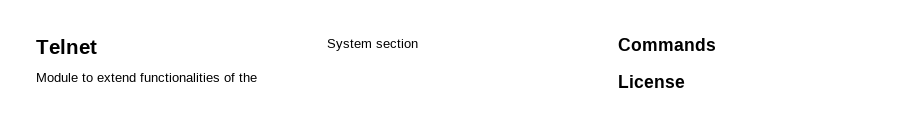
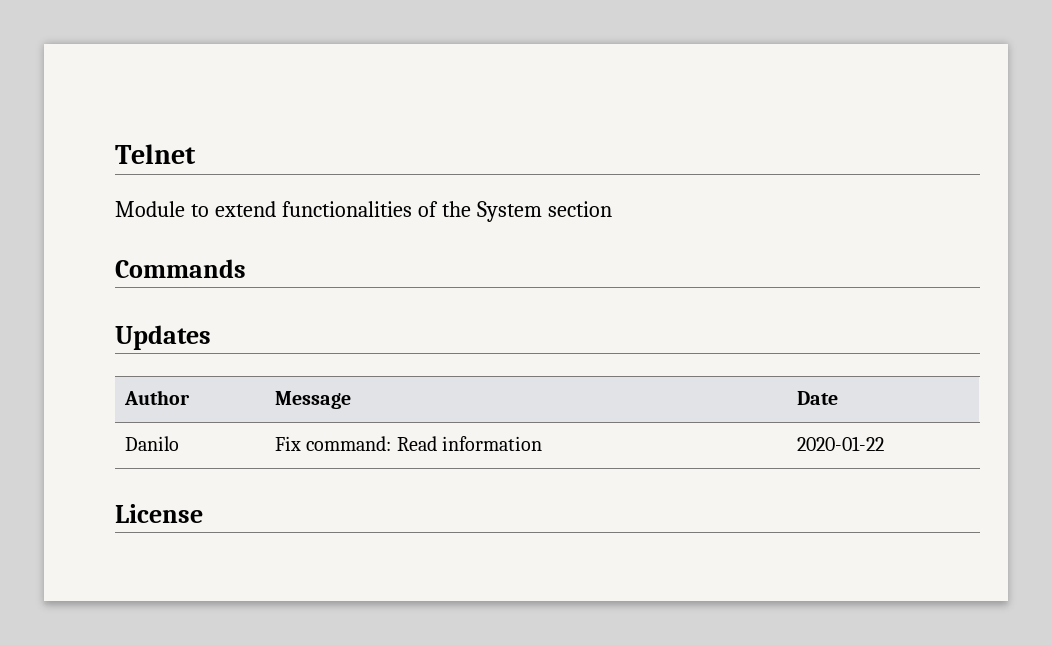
+ Updates
+ Author | Message | Date
+ Danilo | Fix command: Read information | 2020-01-22

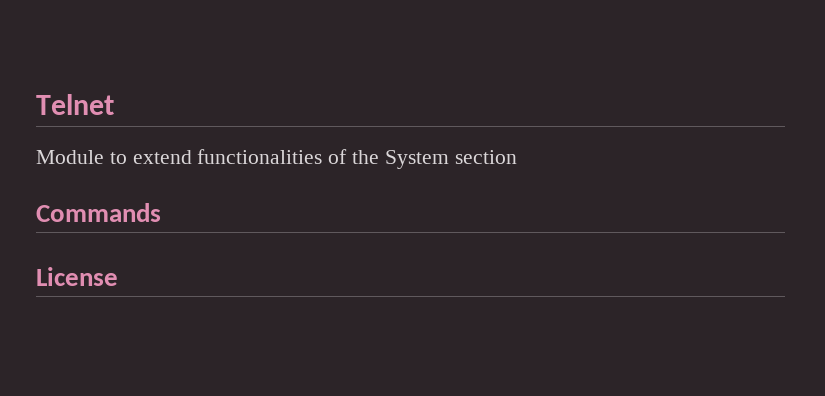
- Updates
- Author | Message | Date
- Danilo | Fix command: Read information | 2020-01-22

